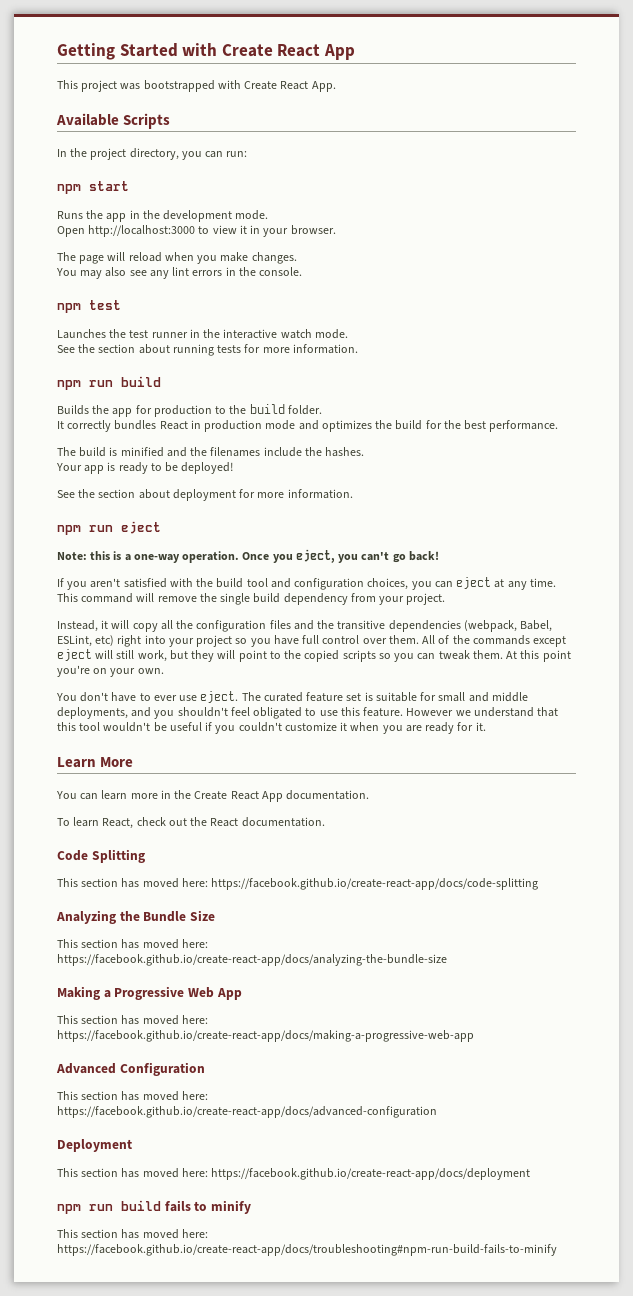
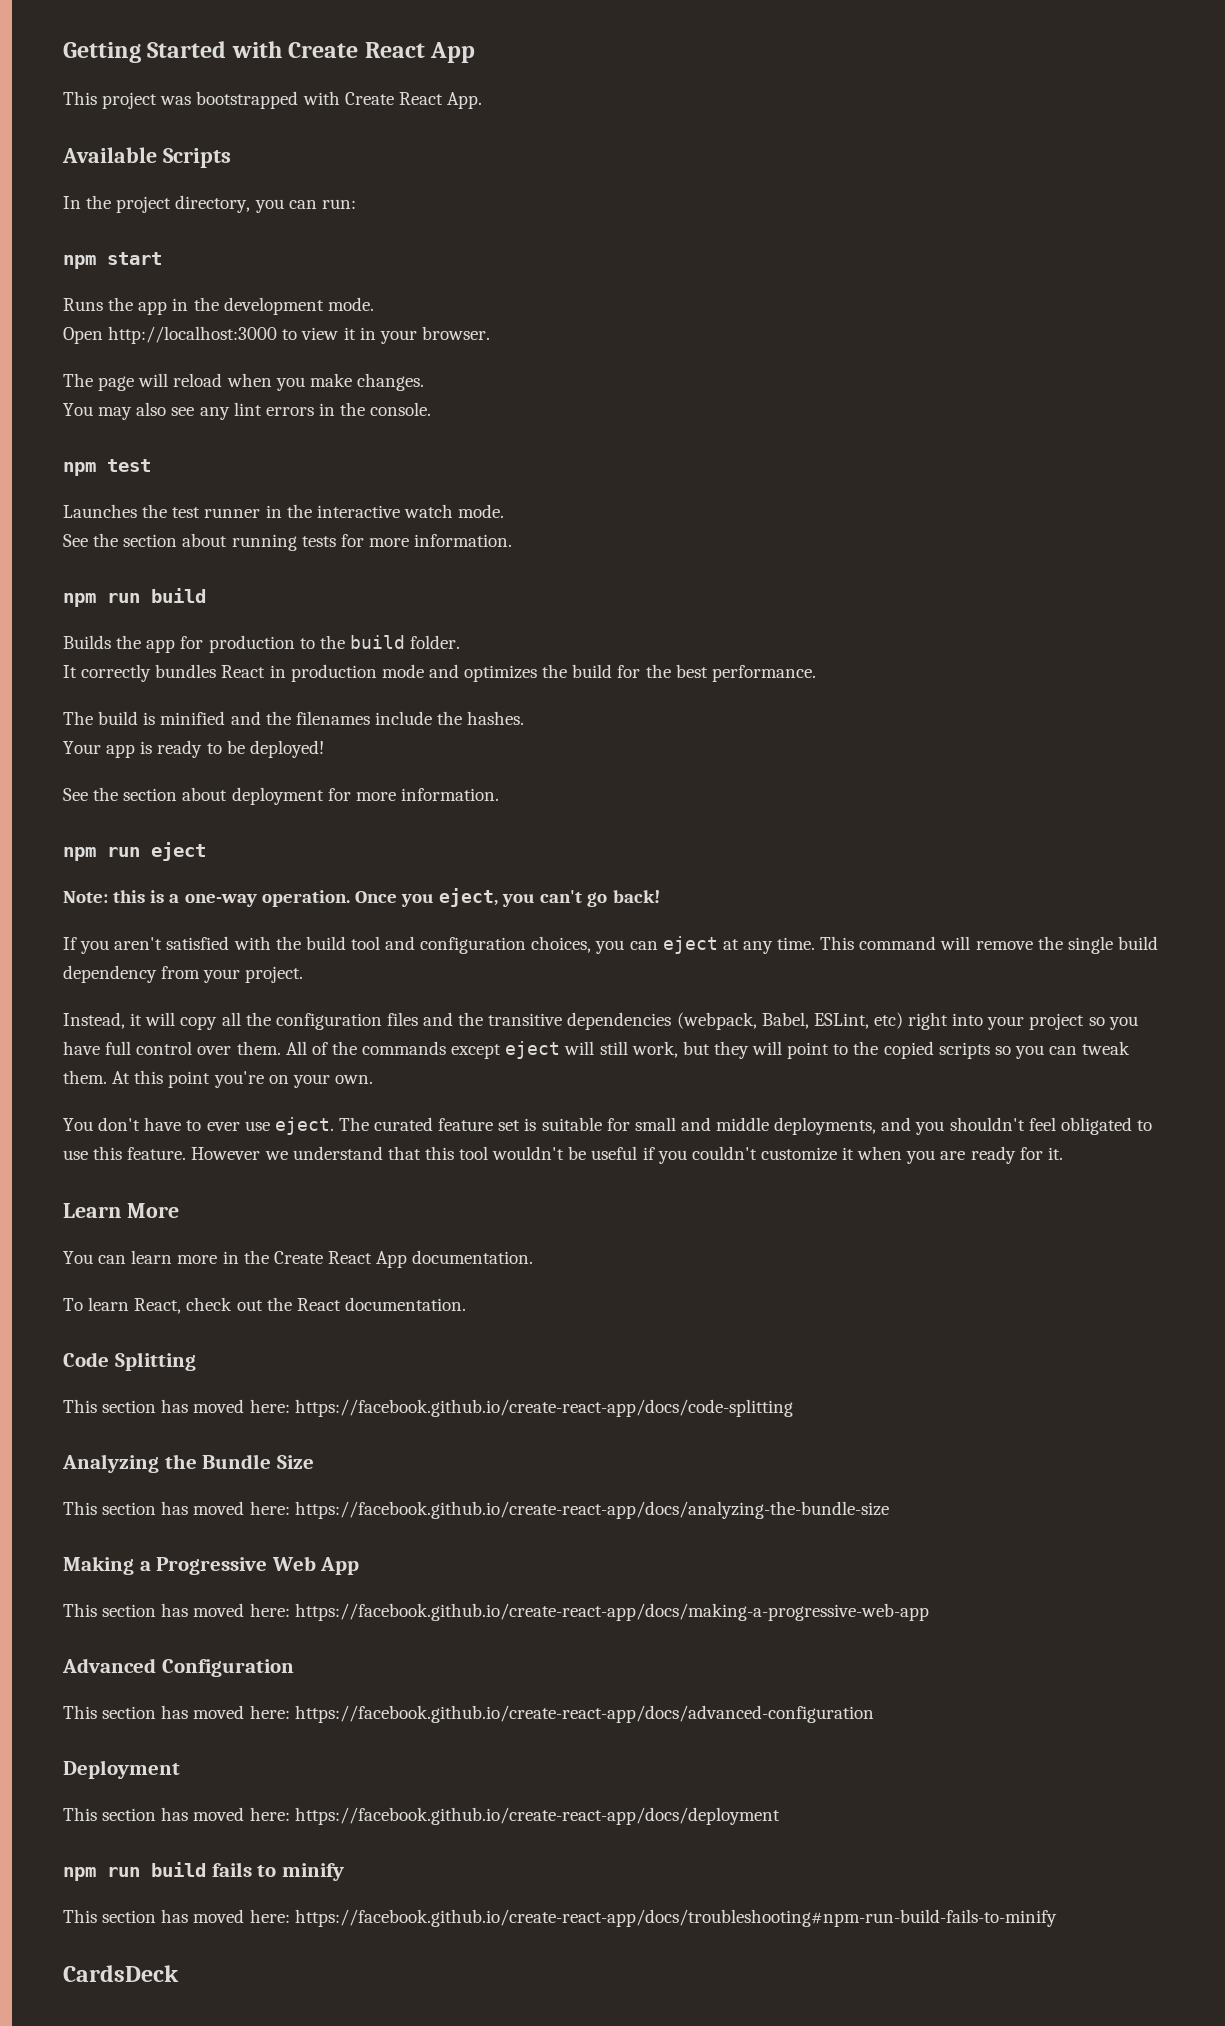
+ CardsDeck

